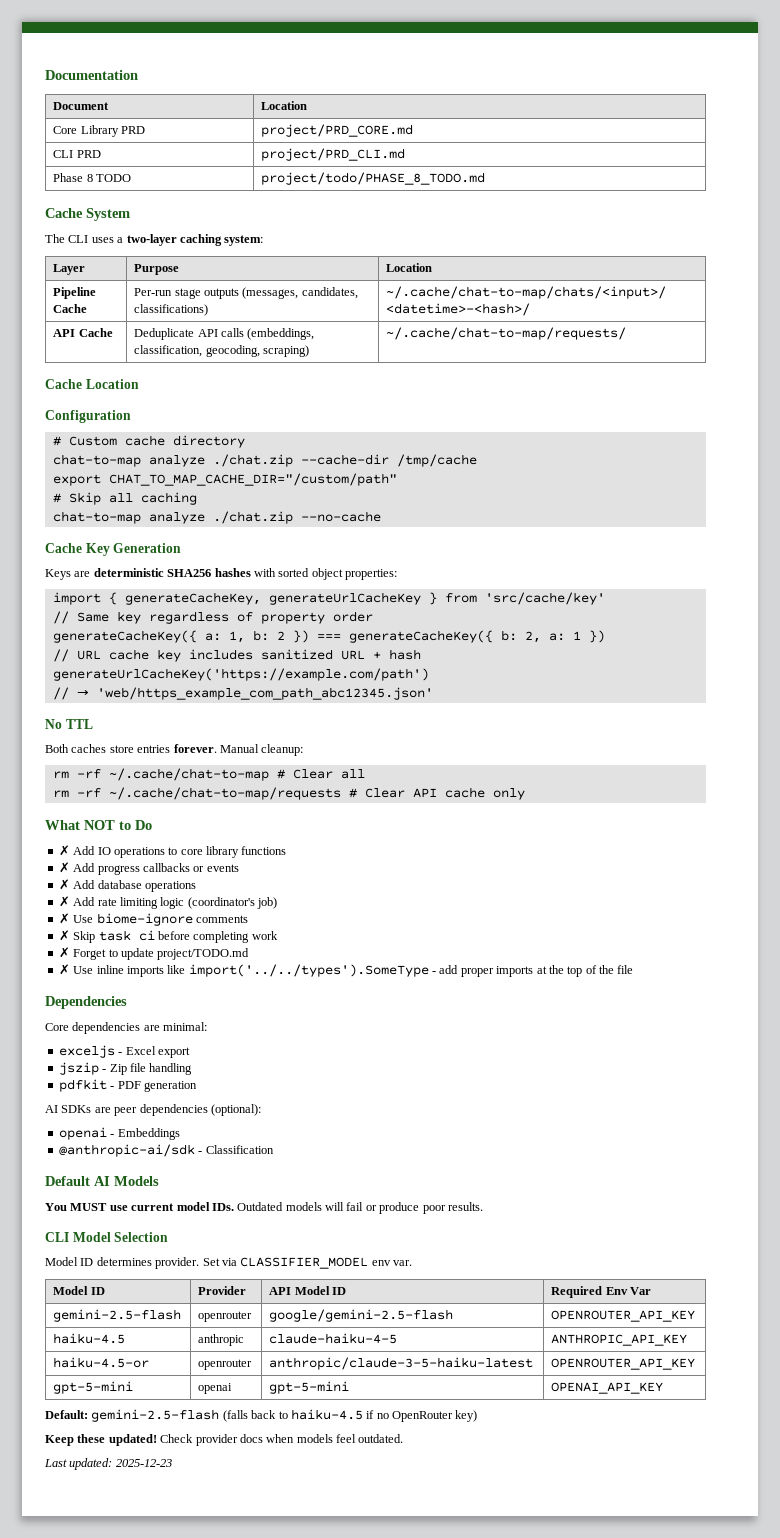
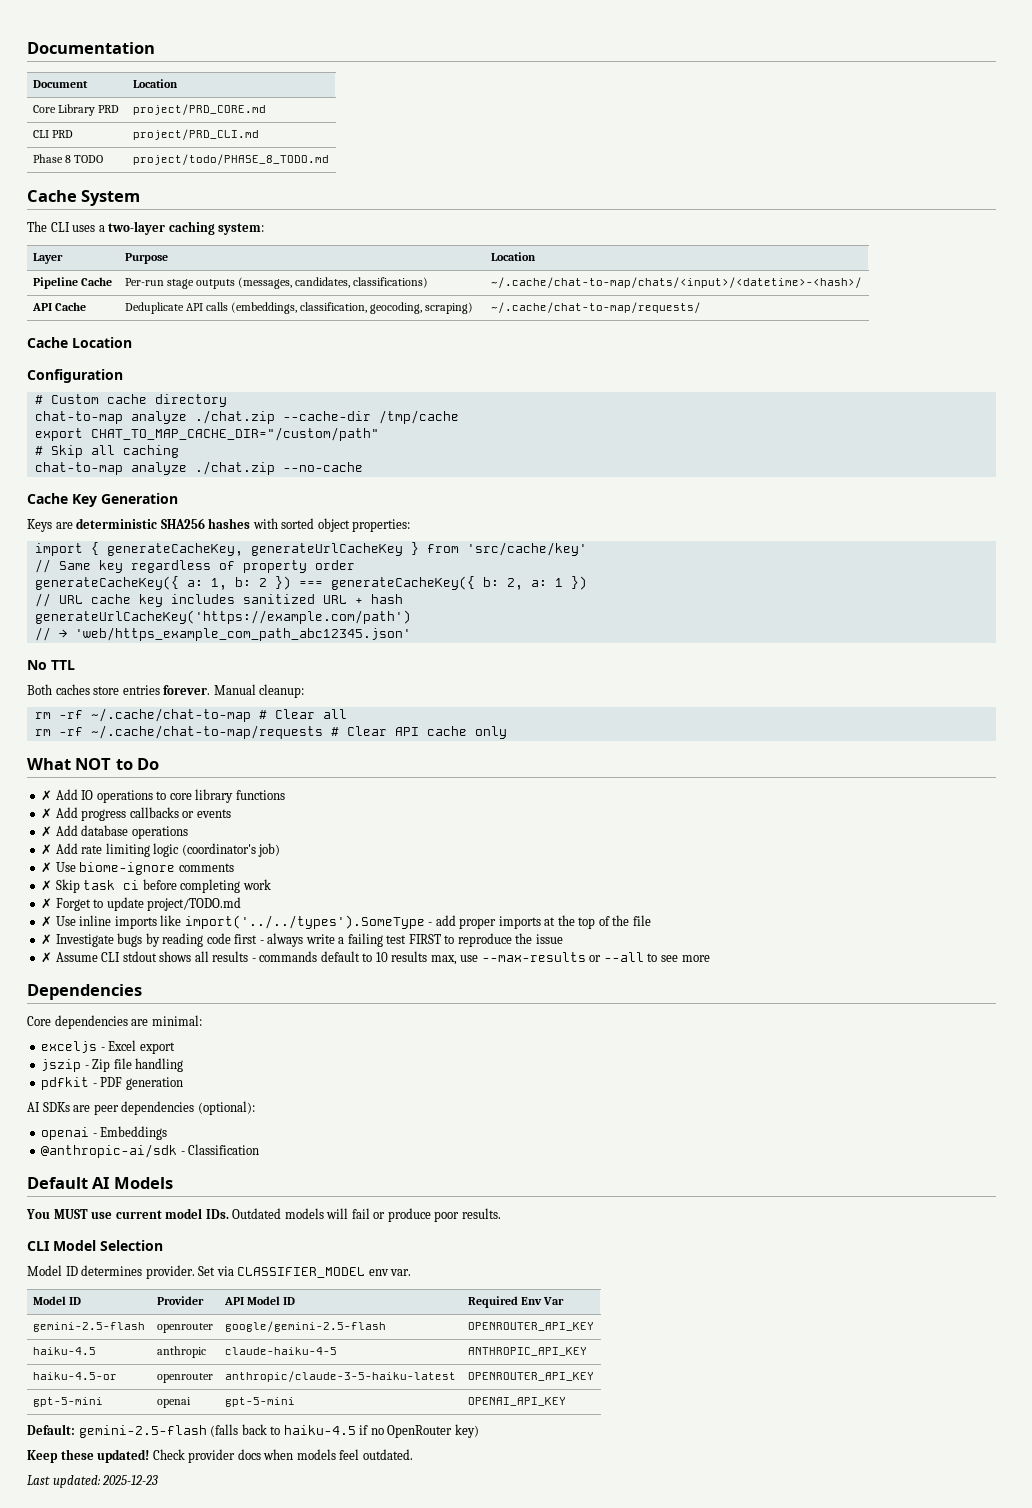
+ ✗ Investigate bugs by reading code first - always write a failing test FIRST to reproduce the issue
+ ✗ Assume CLI stdout shows all results - commands default to 10 results max, use --max-results or --all to see more

